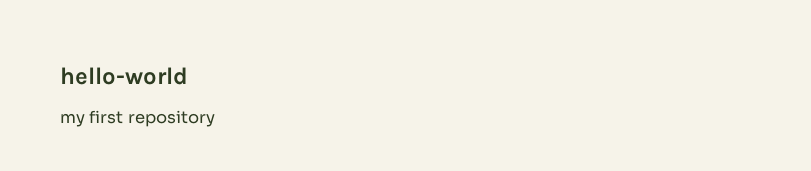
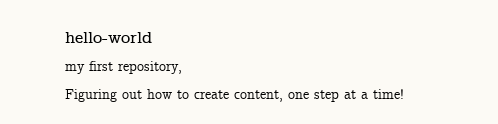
- my first repository
+ my first repository,
+ Figuring out how to create content, one step at a time!

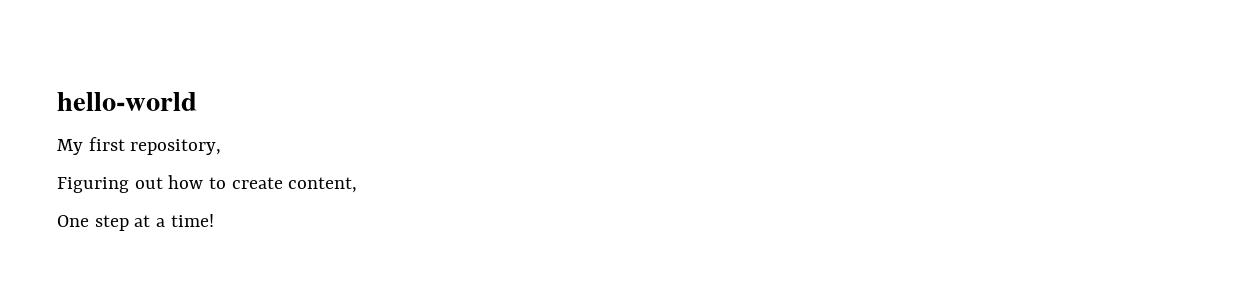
- my first repository,
+ My first repository,
- Figuring out how to create content, one step at a time!
+ Figuring out how to create content,
+ One step at a time!

